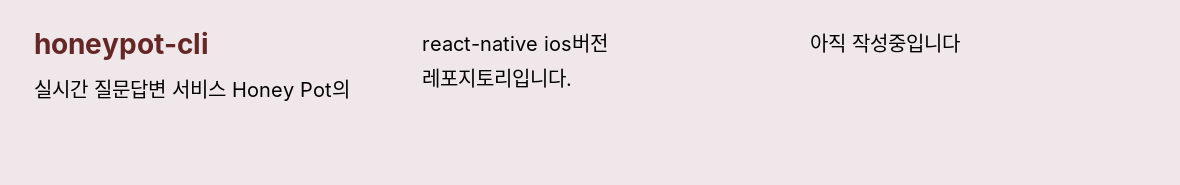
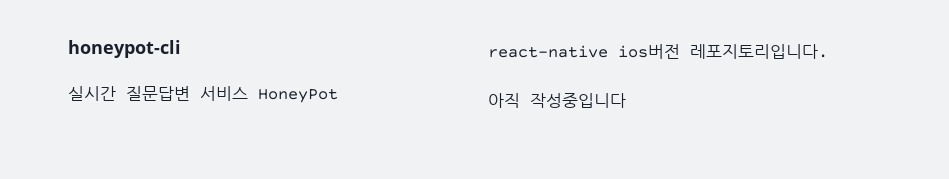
- 실시간 질문답변 서비스 Honey Pot의 react-native ios버전 레포지토리입니다.
+ 실시간 질문답변 서비스 HoneyPot react-native ios버전 레포지토리입니다.

